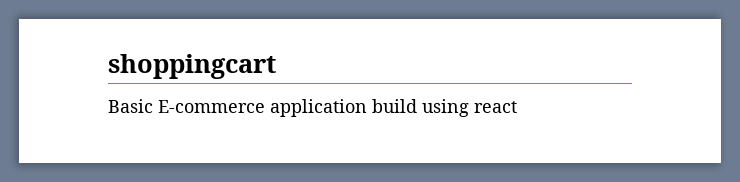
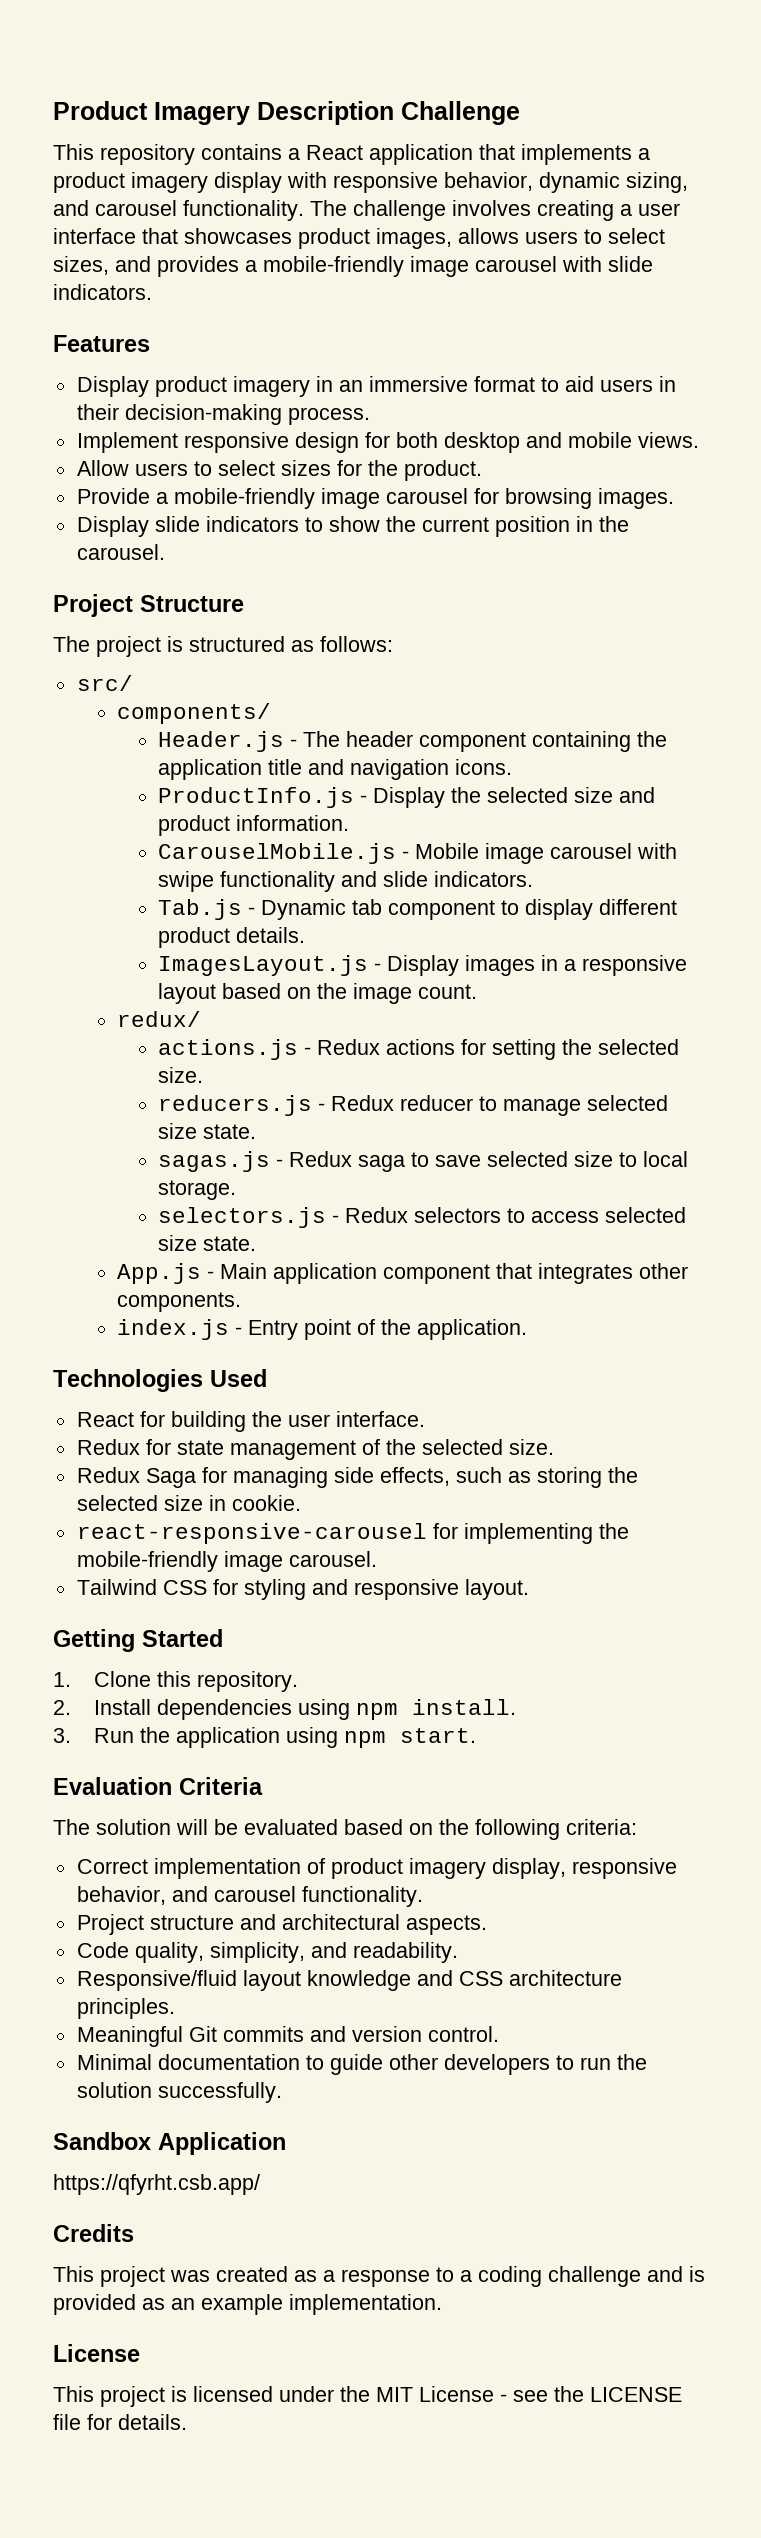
- shoppingcart
- Basic E-commerce application build using react
+ Product Imagery Description Challenge
+ This repository contains a React application that implements a product imagery display with responsive behavior, dynamic sizing, and carousel functionality. The challenge involves creating a user interface that showcases product images, allows users to select sizes, and provides a mobile-friendly image carousel with slide indicators.
+ Features
+ Display product imagery in an immersive format to aid users in their decision-making process.
+ Implement responsive design for both desktop and mobile views.
+ Allow users to select sizes for the product.
+ Provide a mobile-friendly image carousel for browsing images.
+ Display slide indicators to show the current position in the carousel.
+ Project Structure
+ The project is structured as follows:
+ src/
+ components/
+ Header.js - The header component containing the application title and navigation icons.
+ ProductInfo.js - Display the selected size and product information.
+ CarouselMobile.js - Mobile image carousel with swipe functionality and slide indicators.
+ Tab.js - Dynamic tab component to display different product details.
+ ImagesLayout.js - Display images in a responsive layout based on the image count.
+ redux/
+ actions.js - Redux actions for setting the selected size.
+ reducers.js - Redux reducer to manage selected size state.
+ sagas.js - Redux saga to save selected size to local storage.
+ selectors.js - Redux selectors to access selected size state.
+ App.js - Main application component that integrates other components.
+ index.js - Entry point of the application.
+ Technologies Used
+ React for building the user interface.
+ Redux for state management of the selected size.
+ Redux Saga for managing side effects, such as storing the selected size in cookie.
+ react-responsive-carousel for implementing the mobile-friendly image carousel.
+ Tailwind CSS for styling and responsive layout.
+ Getting Started
+ 1. Clone this repository.
+ 2. Install dependencies using npm install.
+ 3. Run the application using npm start.
+ Evaluation Criteria
+ The solution will be evaluated based on the following criteria:
+ Correct implementation of product imagery display, responsive behavior, and carousel functionality.
+ Project structure and architectural aspects.
+ Code quality, simplicity, and readability.
+ Responsive/fluid layout knowledge and CSS architecture principles.
+ Meaningful Git commits and version control.
+ Minimal documentation to guide other developers to run the solution successfully.
+ Sandbox Application
+ https://qfyrht.csb.app/
+ Credits
+ This project was created as a response to a coding challenge and is provided as an example implementation.
+ License
+ This project is licensed under the MIT License - see the LICENSE file for details.

